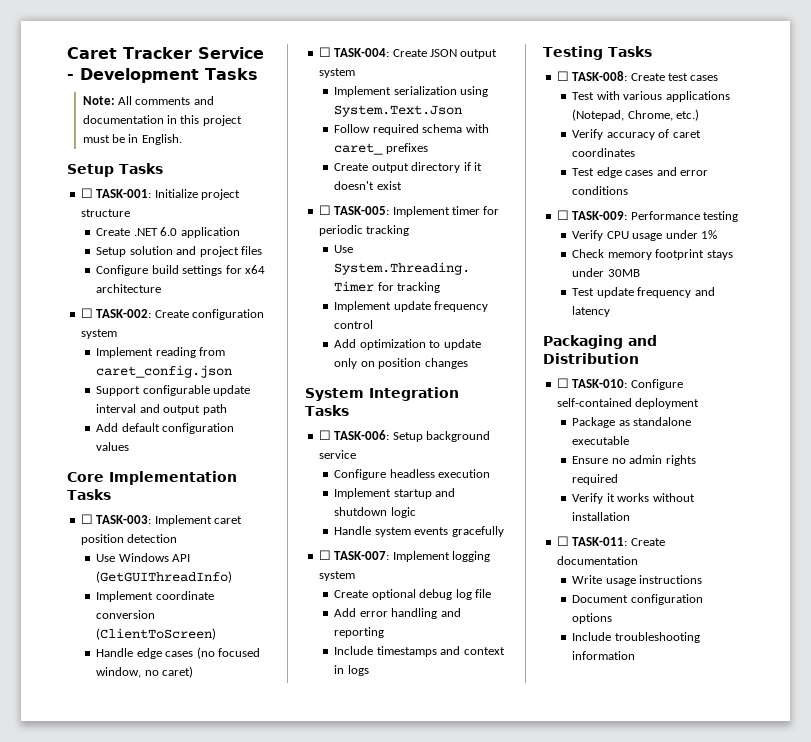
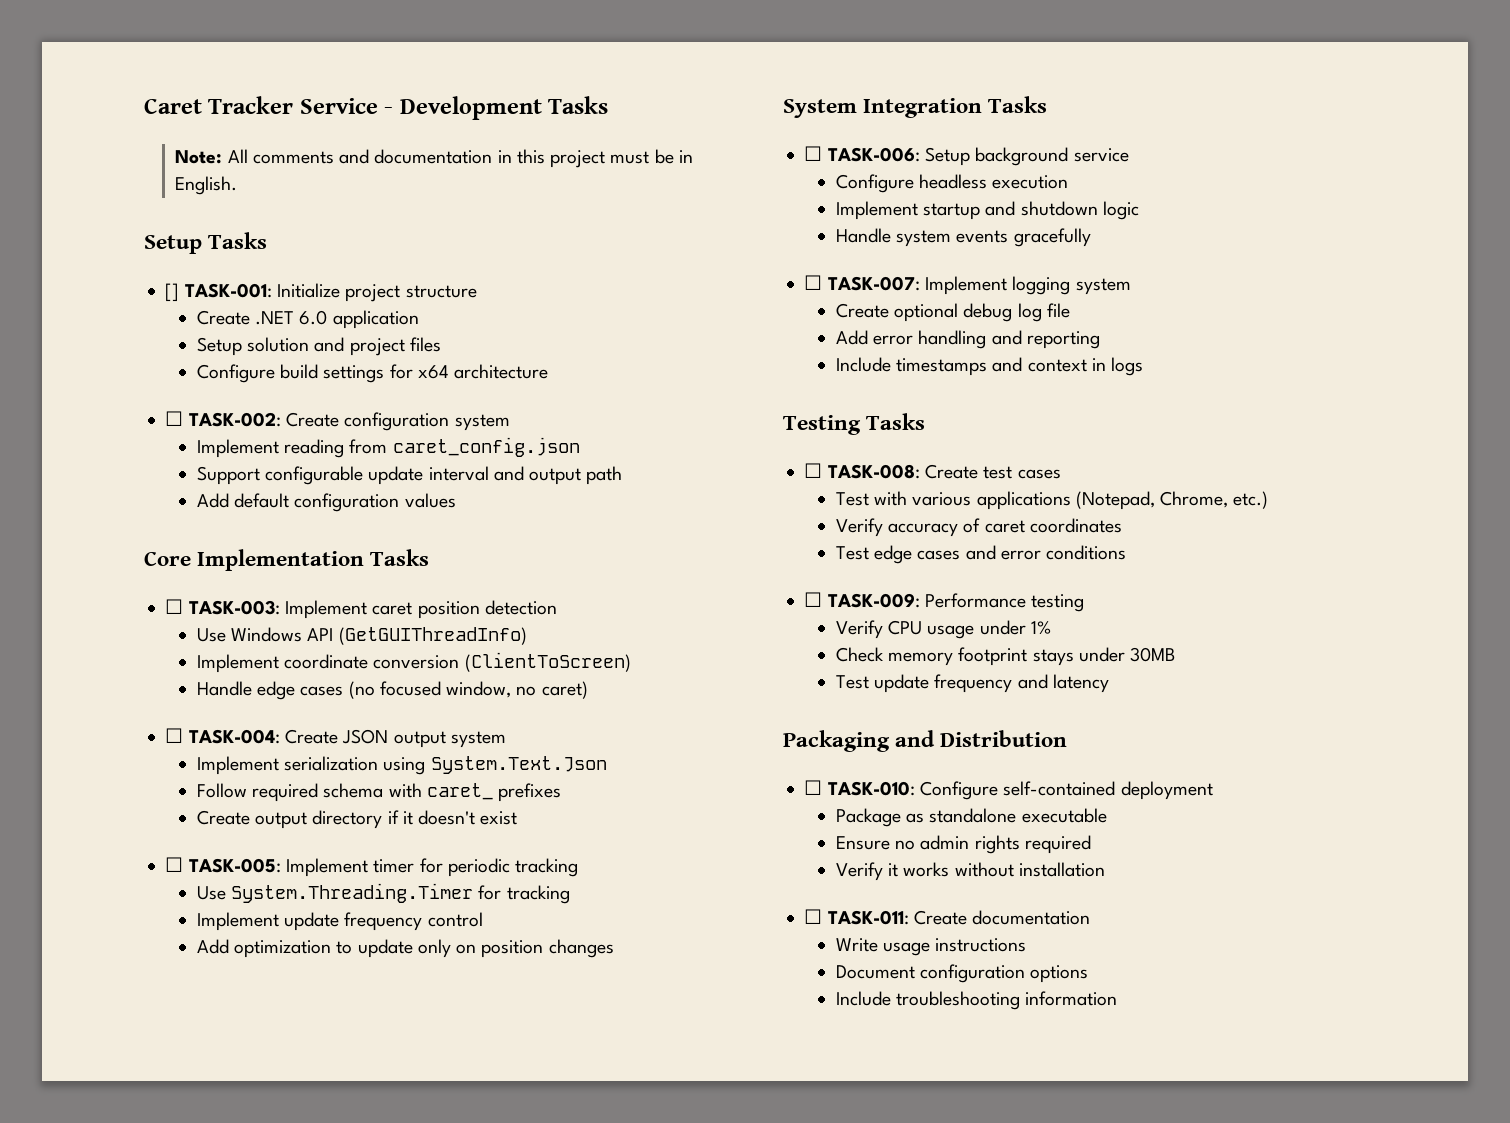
- ☐ TASK-001: Initialize project structure
+ [] TASK-001: Initialize project structure

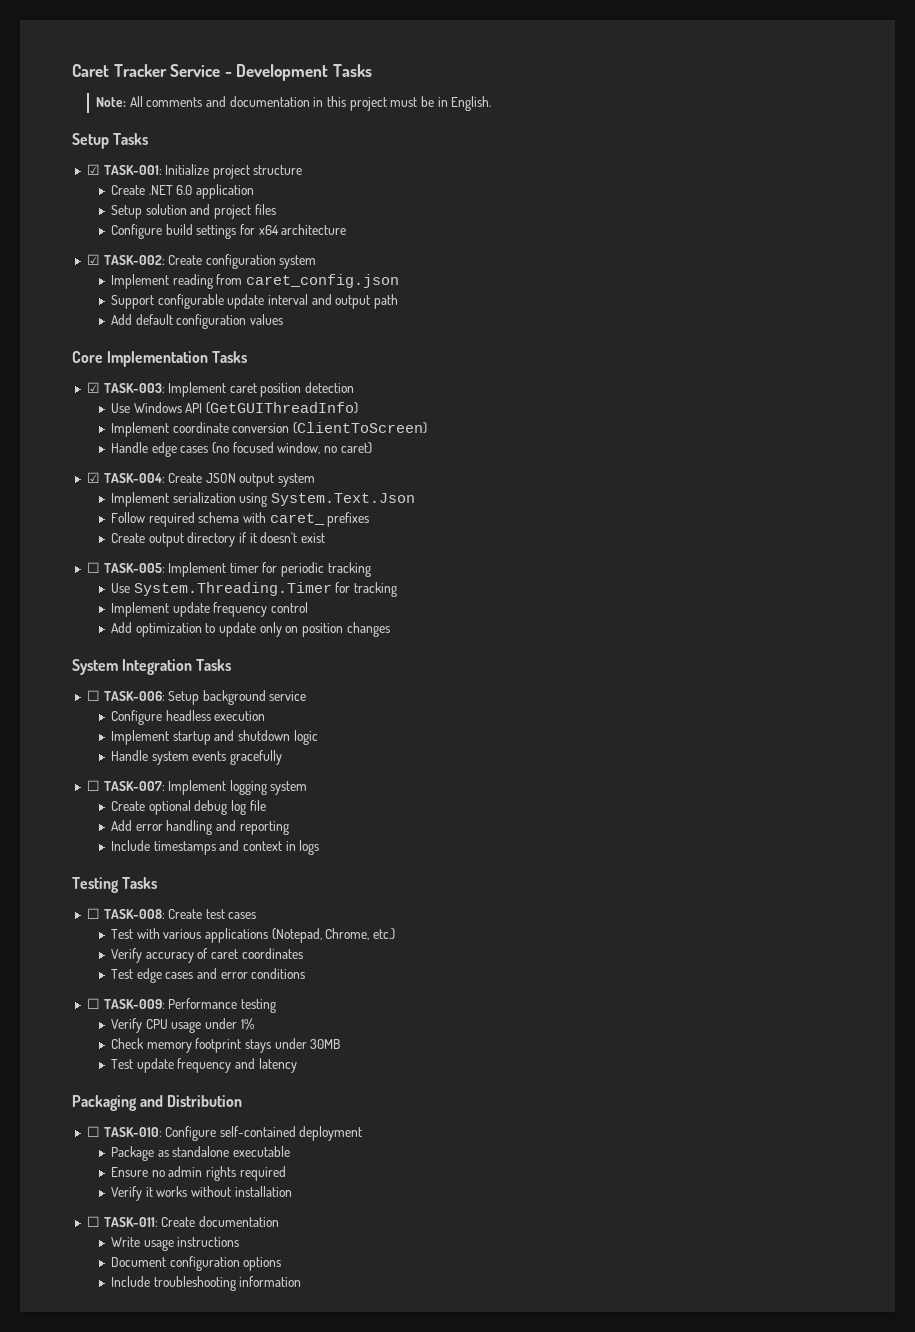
- [] TASK-001: Initialize project structure
+ ☑ TASK-001: Initialize project structure
- ☐ TASK-002: Create configuration system
+ ☑ TASK-002: Create configuration system
- ☐ TASK-003: Implement caret position detection
+ ☑ TASK-003: Implement caret position detection
- ☐ TASK-004: Create JSON output system
+ ☑ TASK-004: Create JSON output system

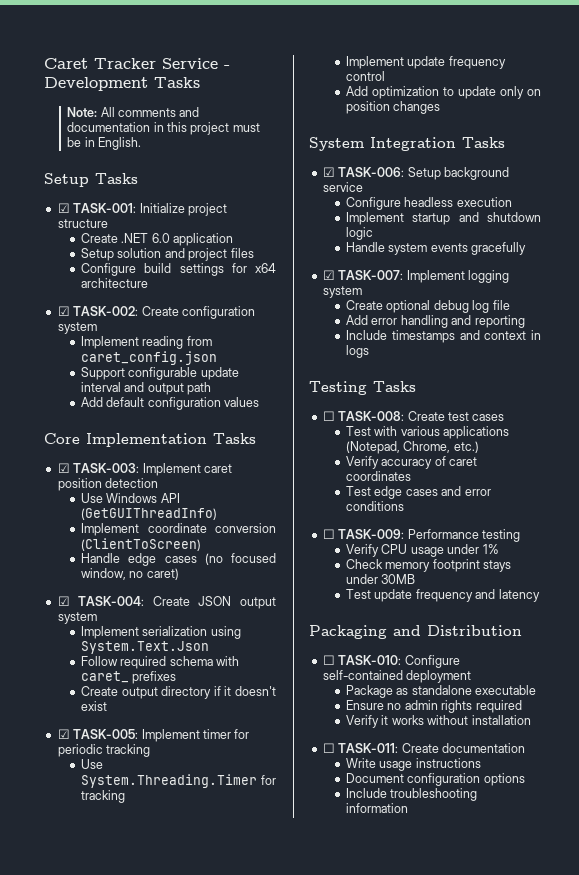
- ☐ TASK-005: Implement timer for periodic tracking
+ ☑ TASK-005: Implement timer for periodic tracking
- ☐ TASK-006: Setup background service
+ ☑ TASK-006: Setup background service
- ☐ TASK-007: Implement logging system
+ ☑ TASK-007: Implement logging system

